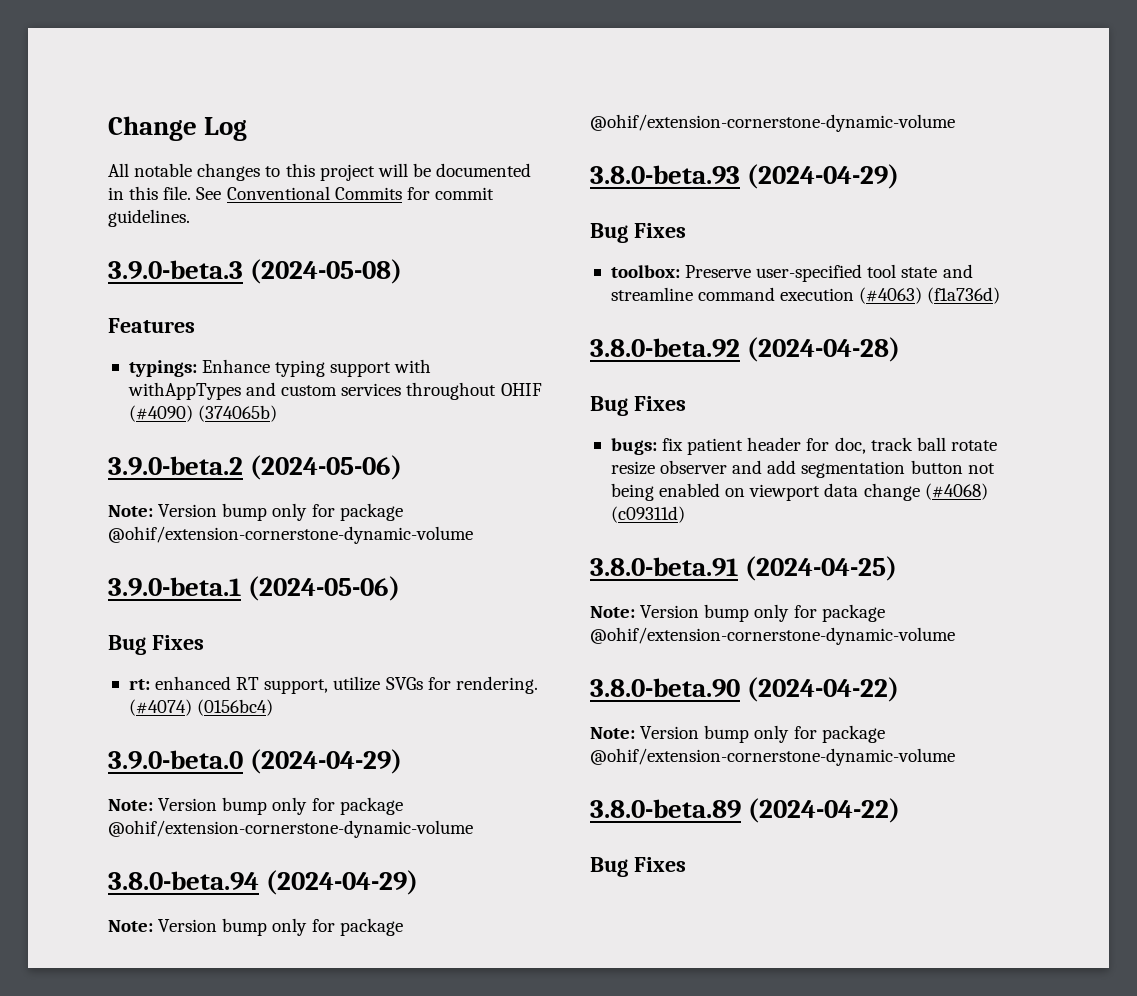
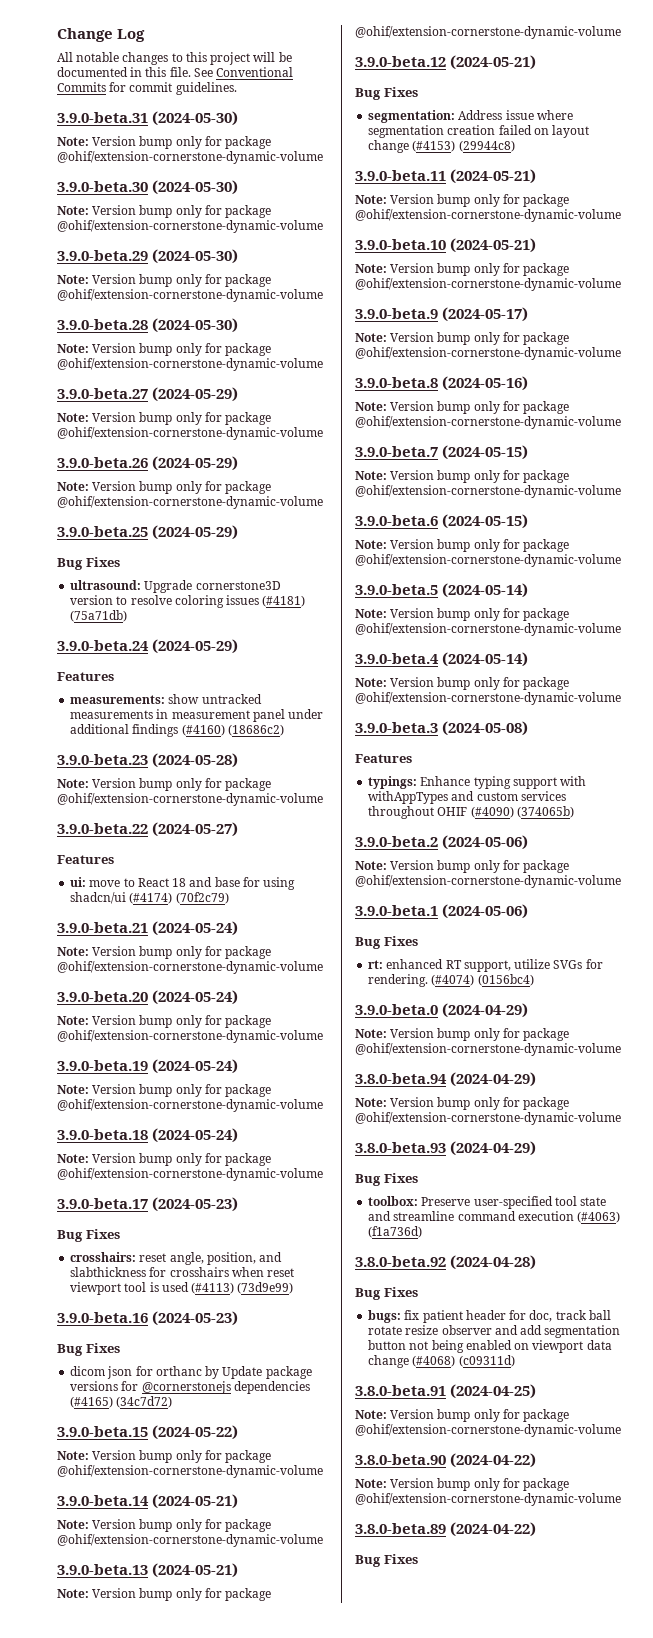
+ 3.9.0-beta.31 (2024-05-30)
+ Note: Version bump only for package @ohif/extension-cornerstone-dynamic-volume
+ 3.9.0-beta.30 (2024-05-30)
+ Note: Version bump only for package @ohif/extension-cornerstone-dynamic-volume
+ 3.9.0-beta.29 (2024-05-30)
+ Note: Version bump only for package @ohif/extension-cornerstone-dynamic-volume
+ 3.9.0-beta.28 (2024-05-30)
+ Note: Version bump only for package @ohif/extension-cornerstone-dynamic-volume
+ 3.9.0-beta.27 (2024-05-29)
+ Note: Version bump only for package @ohif/extension-cornerstone-dynamic-volume
+ 3.9.0-beta.26 (2024-05-29)
+ Note: Version bump only for package @ohif/extension-cornerstone-dynamic-volume
+ 3.9.0-beta.25 (2024-05-29)
+ Bug Fixes
+ ultrasound: Upgrade cornerstone3D version to resolve coloring issues (#4181) (75a71db)
+ 3.9.0-beta.24 (2024-05-29)
+ Features
+ measurements: show untracked measurements in measurement panel under additional findings (#4160) (18686c2)
+ 3.9.0-beta.23 (2024-05-28)
+ Note: Version bump only for package @ohif/extension-cornerstone-dynamic-volume
+ 3.9.0-beta.22 (2024-05-27)
+ Features
+ ui: move to React 18 and base for using shadcn/ui (#4174) (70f2c79)
+ 3.9.0-beta.21 (2024-05-24)
+ Note: Version bump only for package @ohif/extension-cornerstone-dynamic-volume
+ 3.9.0-beta.20 (2024-05-24)
+ Note: Version bump only for package @ohif/extension-cornerstone-dynamic-volume
+ 3.9.0-beta.19 (2024-05-24)
+ Note: Version bump only for package @ohif/extension-cornerstone-dynamic-volume
+ 3.9.0-beta.18 (2024-05-24)
+ Note: Version bump only for package @ohif/extension-cornerstone-dynamic-volume
+ 3.9.0-beta.17 (2024-05-23)
+ Bug Fixes
+ crosshairs: reset angle, position, and slabthickness for crosshairs when reset viewport tool is used (#4113) (73d9e99)
+ 3.9.0-beta.16 (2024-05-23)
+ Bug Fixes
+ dicom json for orthanc by Update package versions for @cornerstonejs dependencies (#4165) (34c7d72)
+ 3.9.0-beta.15 (2024-05-22)
+ Note: Version bump only for package @ohif/extension-cornerstone-dynamic-volume
+ 3.9.0-beta.14 (2024-05-21)
+ Note: Version bump only for package @ohif/extension-cornerstone-dynamic-volume
+ 3.9.0-beta.13 (2024-05-21)
+ Note: Version bump only for package @ohif/extension-cornerstone-dynamic-volume
+ 3.9.0-beta.12 (2024-05-21)
+ Bug Fixes
+ segmentation: Address issue where segmentation creation failed on layout change (#4153) (29944c8)
+ 3.9.0-beta.11 (2024-05-21)
+ Note: Version bump only for package @ohif/extension-cornerstone-dynamic-volume
+ 3.9.0-beta.10 (2024-05-21)
+ Note: Version bump only for package @ohif/extension-cornerstone-dynamic-volume
+ 3.9.0-beta.9 (2024-05-17)
+ Note: Version bump only for package @ohif/extension-cornerstone-dynamic-volume
+ 3.9.0-beta.8 (2024-05-16)
+ Note: Version bump only for package @ohif/extension-cornerstone-dynamic-volume
+ 3.9.0-beta.7 (2024-05-15)
+ Note: Version bump only for package @ohif/extension-cornerstone-dynamic-volume
+ 3.9.0-beta.6 (2024-05-15)
+ Note: Version bump only for package @ohif/extension-cornerstone-dynamic-volume
+ 3.9.0-beta.5 (2024-05-14)
+ Note: Version bump only for package @ohif/extension-cornerstone-dynamic-volume
+ 3.9.0-beta.4 (2024-05-14)
+ Note: Version bump only for package @ohif/extension-cornerstone-dynamic-volume

